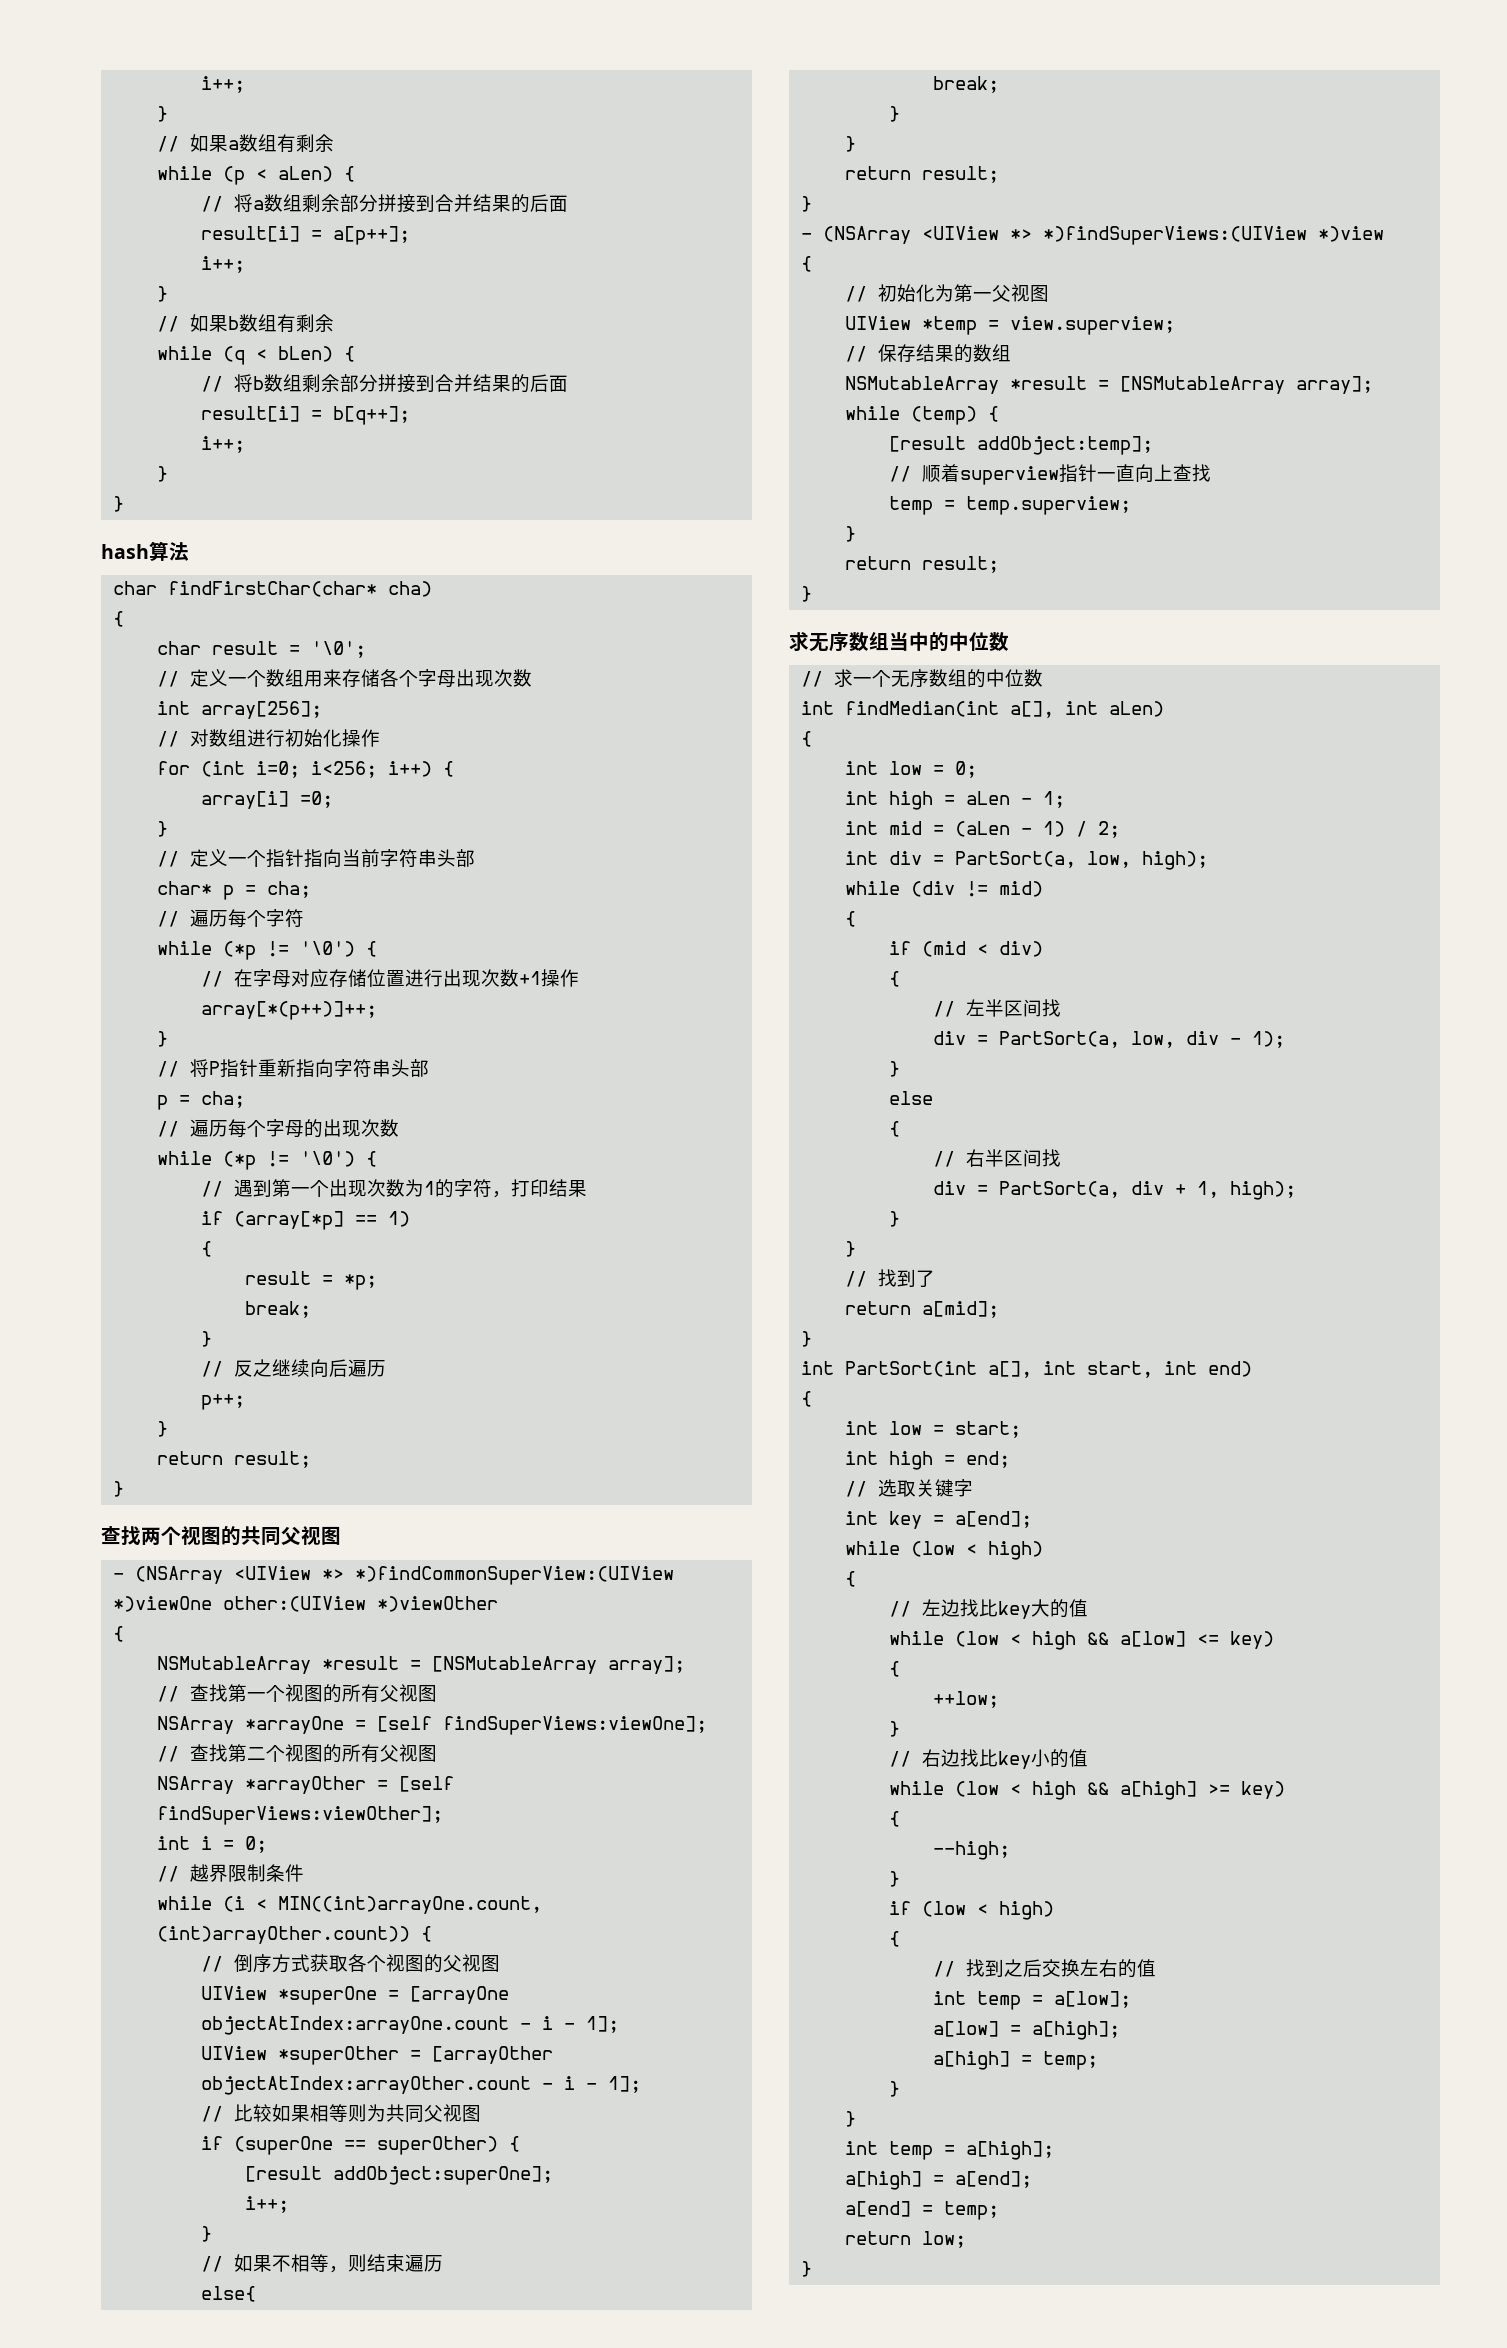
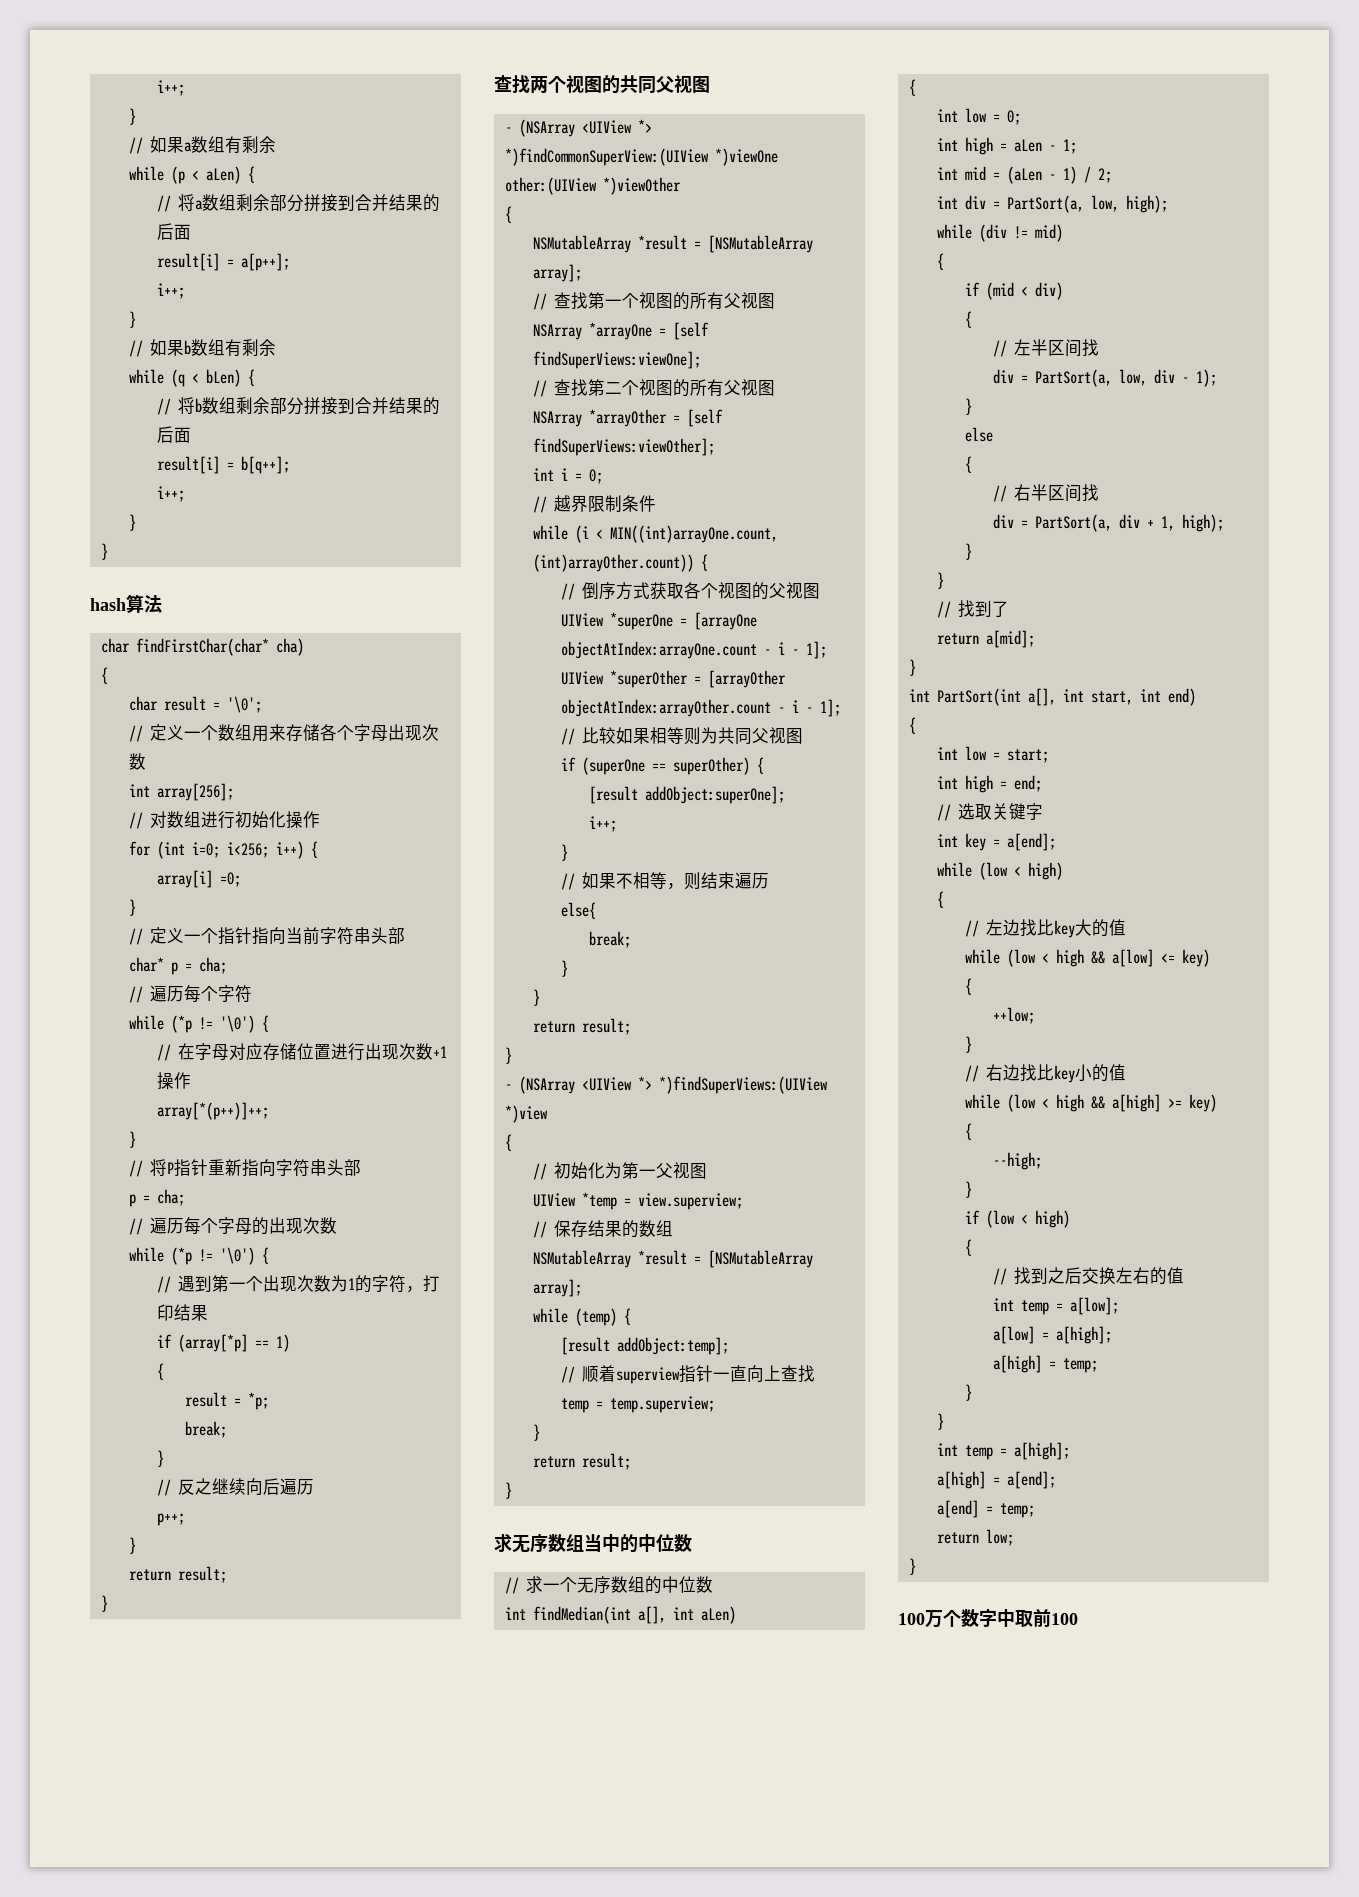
+ 100万个数字中取前100

